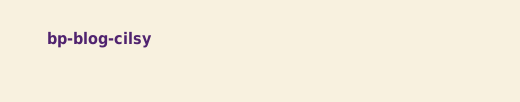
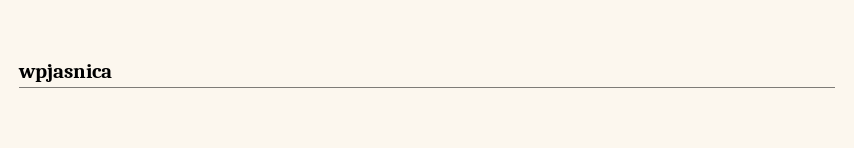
- bp-blog-cilsy
+ wpjasnica

